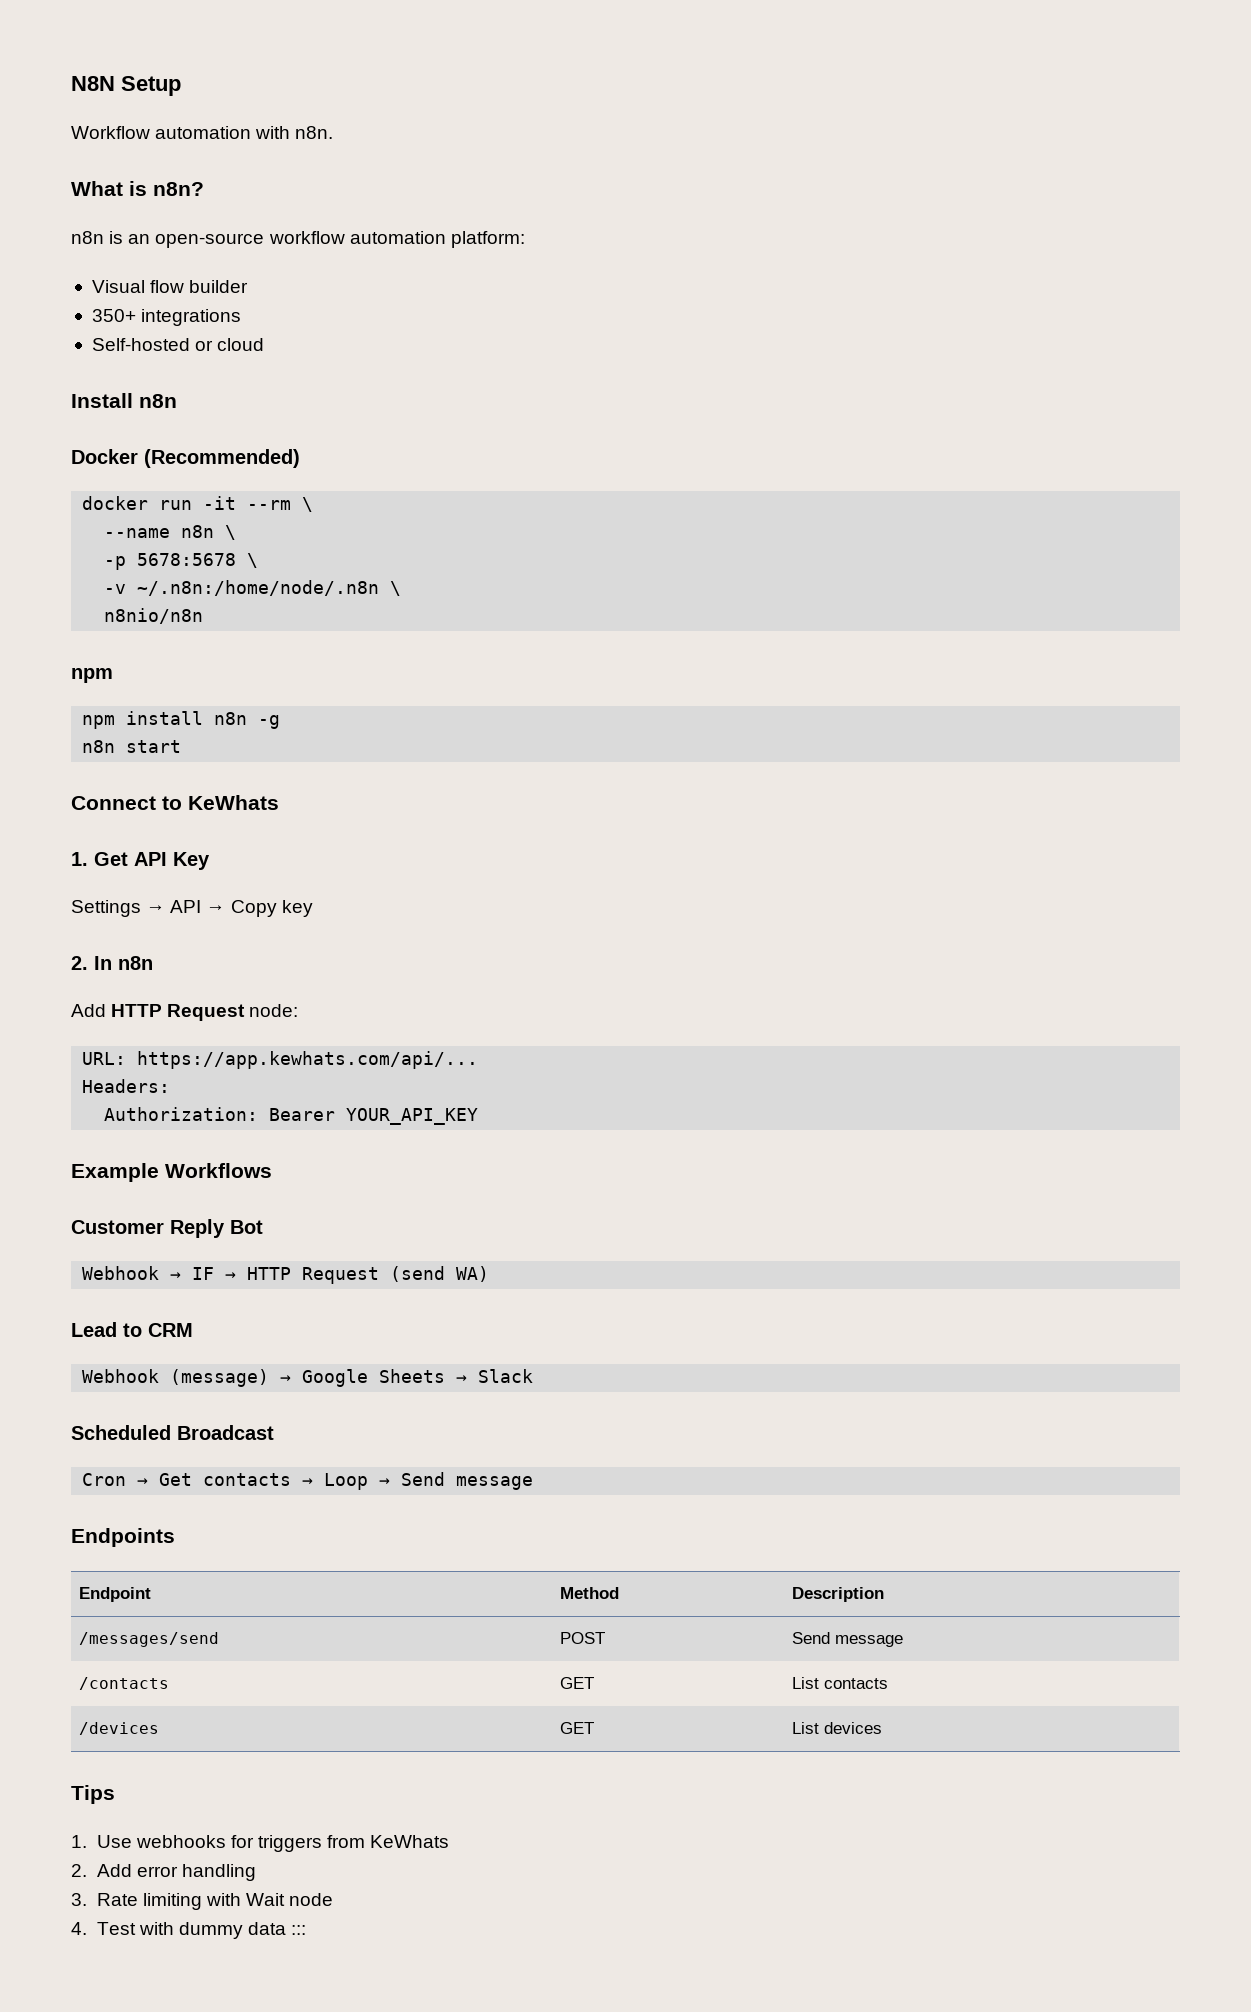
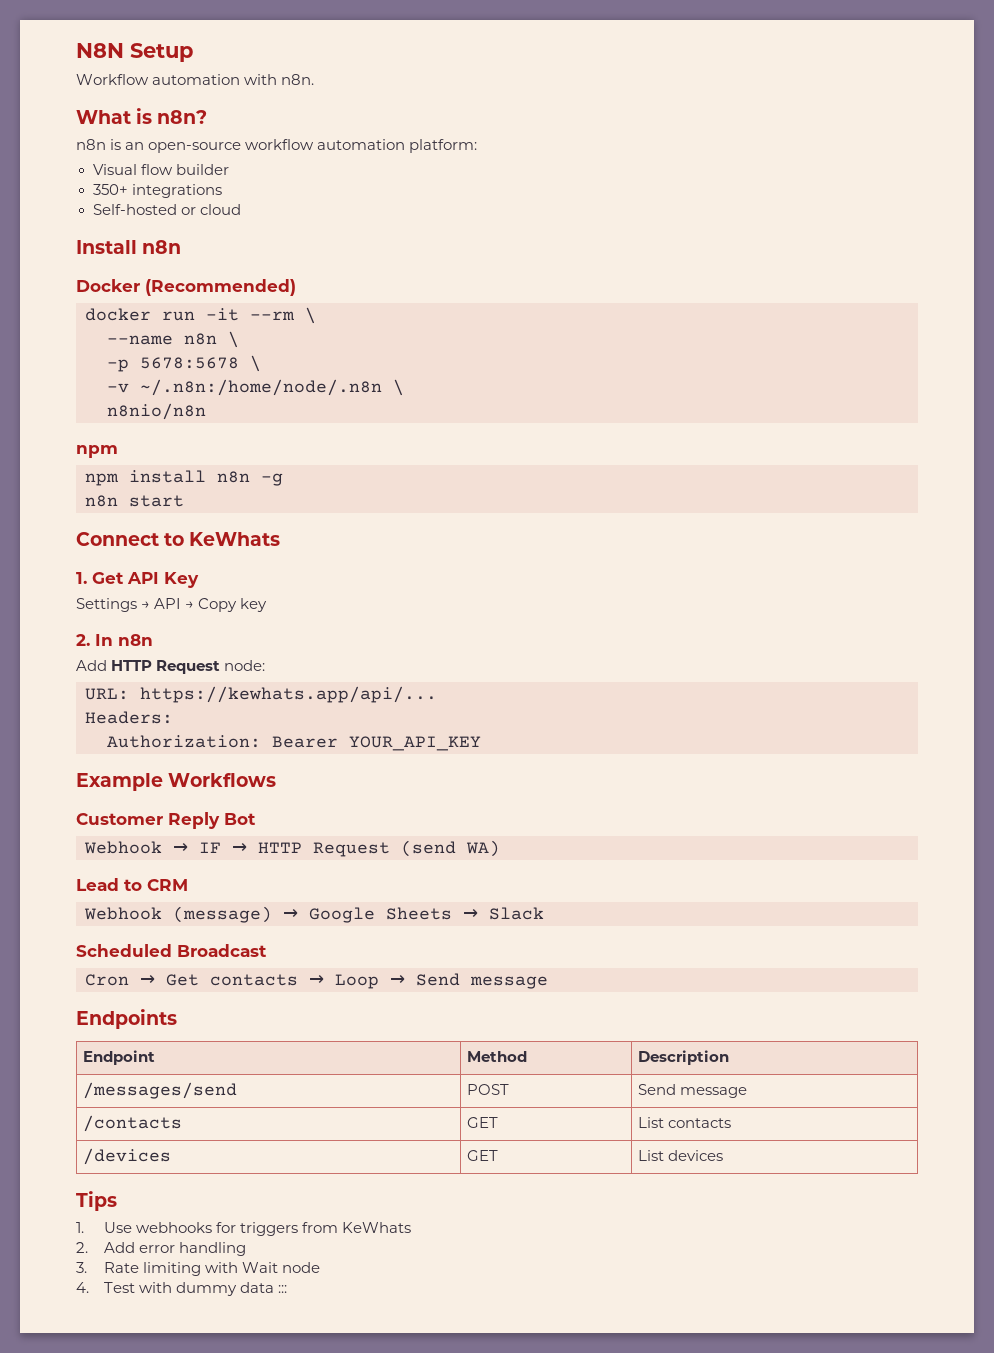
- URL: https://app.kewhats.com/api/...
+ URL: https://kewhats.app/api/...

